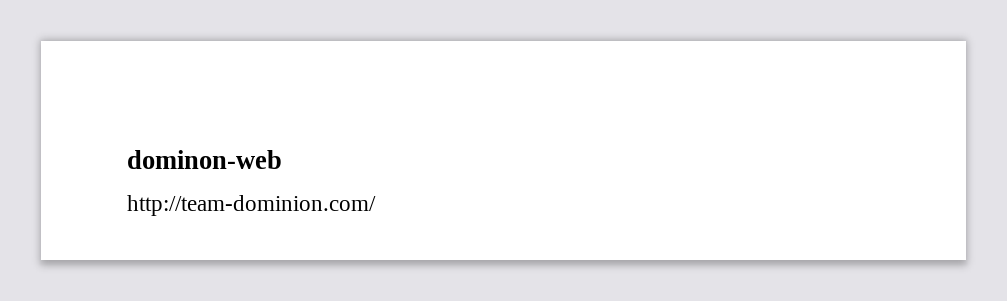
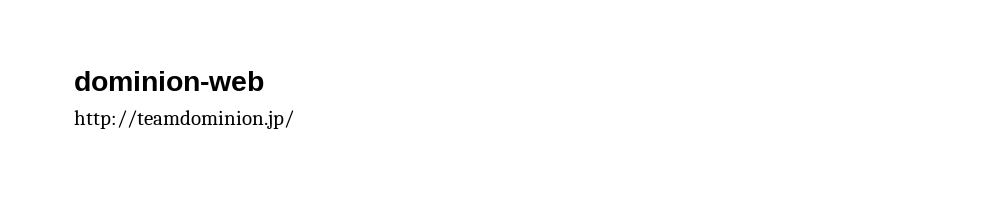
- dominon-web
- http://team-dominion.com/
+ dominion-web
+ http://teamdominion.jp/

